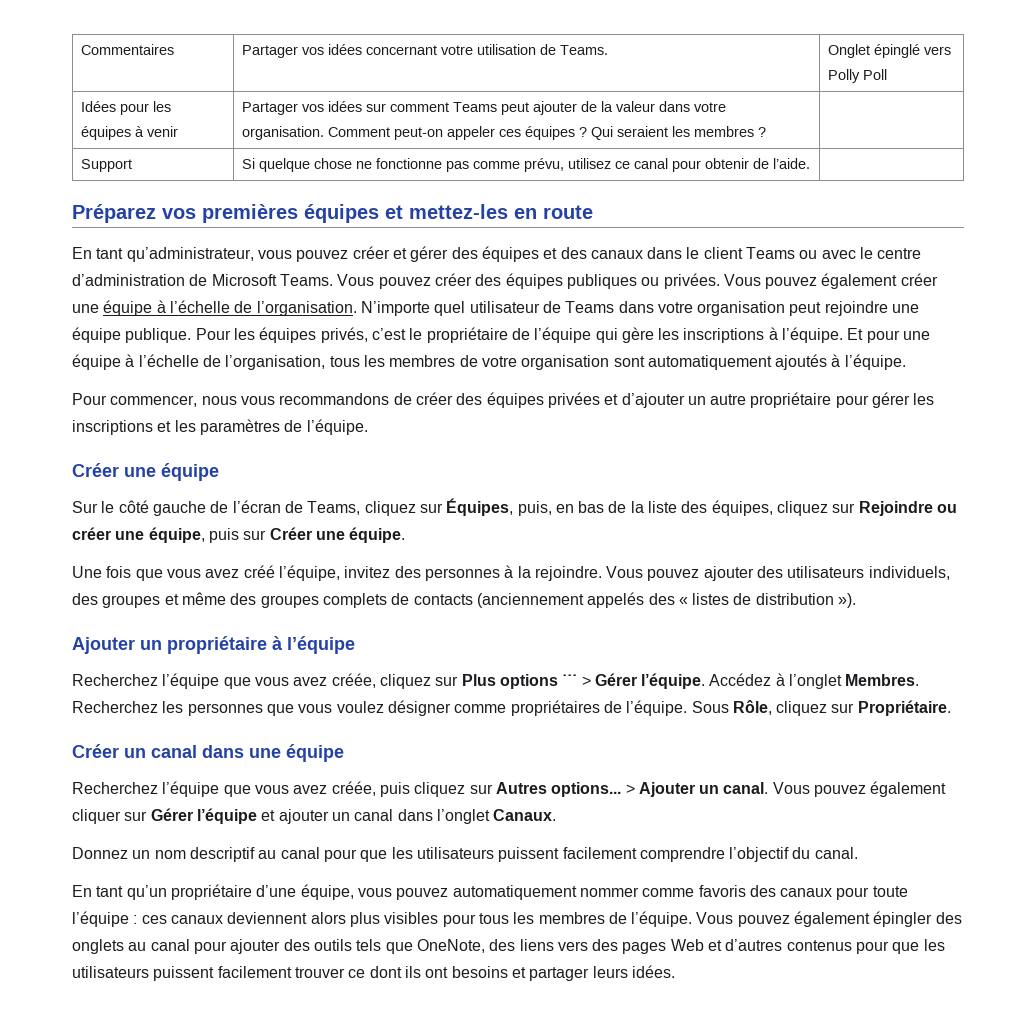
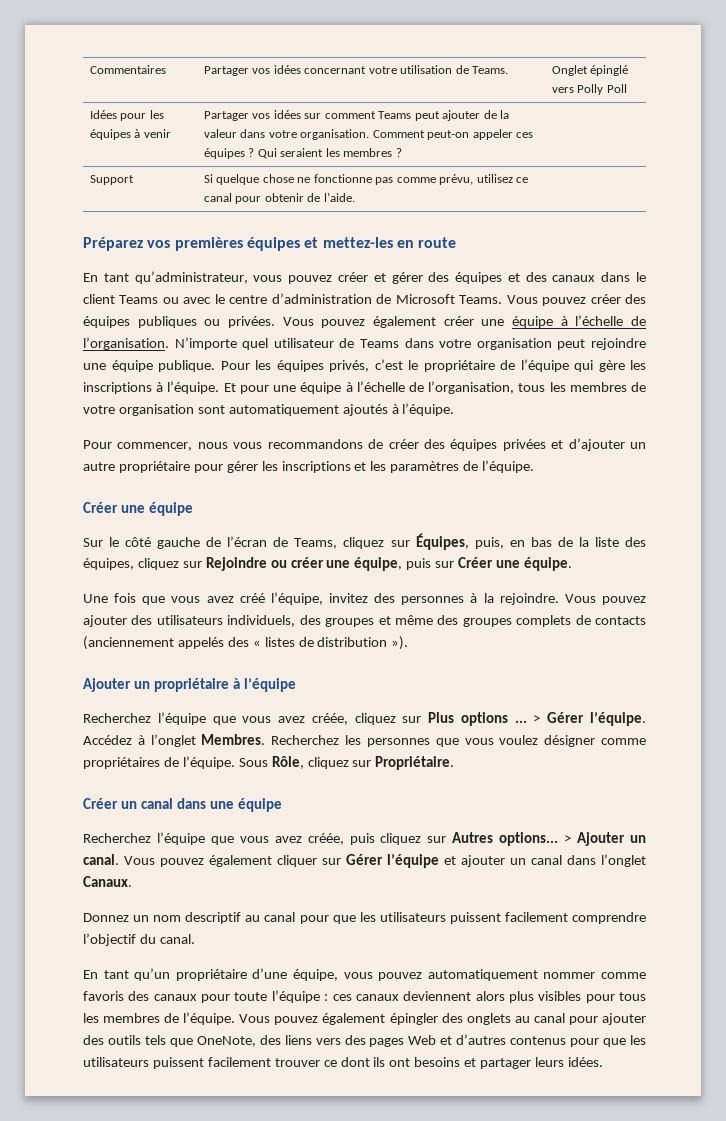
- Recherchez l’équipe que vous avez créée, cliquez sur Plus options ˙˙˙ > Gérer l’équipe.
+ Recherchez l’équipe que vous avez créée, cliquez sur Plus options ... > Gérer l’équipe.

